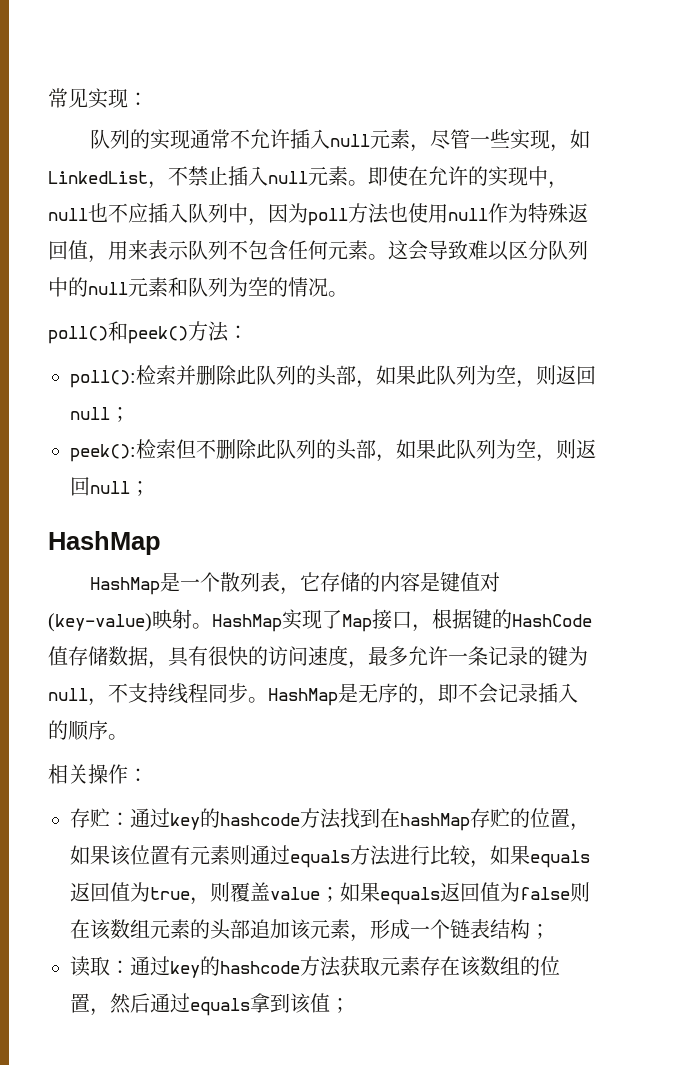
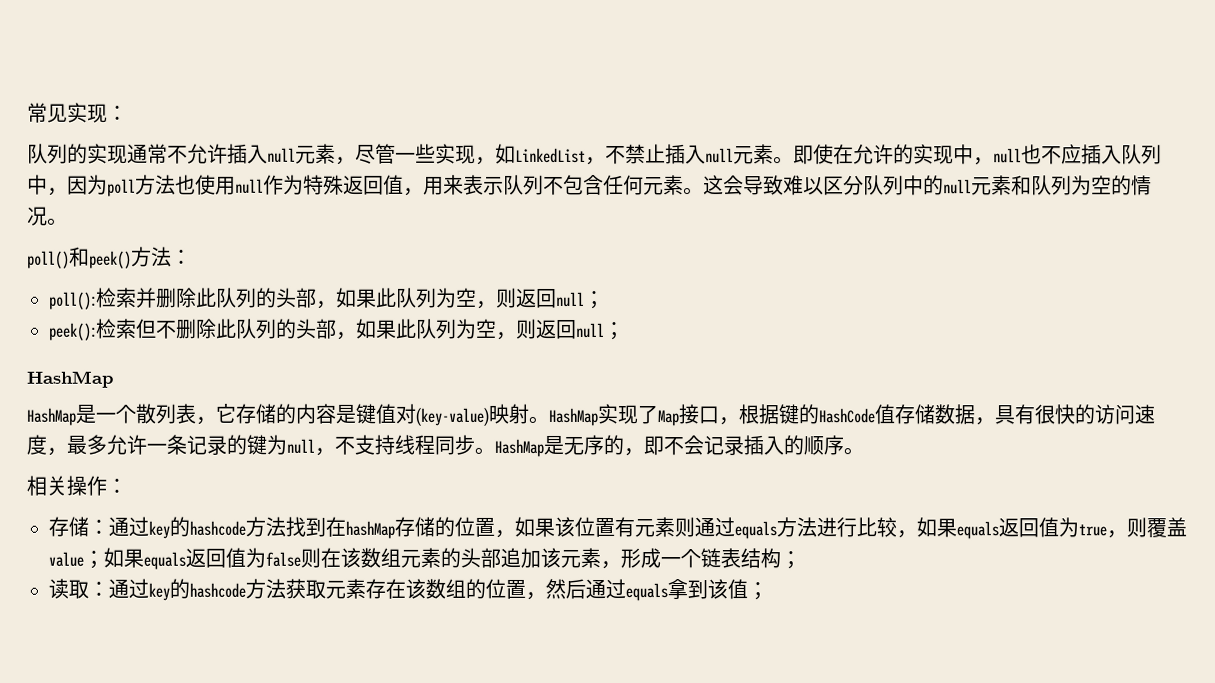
- 存贮：通过key的hashcode方法找到在hashMap存贮的位置，如果该位置有元素则通过equals方法进行比较，如果equals返回值为true，则覆盖value；如果equals返回值为false则在该数组元素的头部追加该元素，形成一个链表结构；
+ 存储：通过key的hashcode方法找到在hashMap存储的位置，如果该位置有元素则通过equals方法进行比较，如果equals返回值为true，则覆盖value；如果equals返回值为false则在该数组元素的头部追加该元素，形成一个链表结构；

